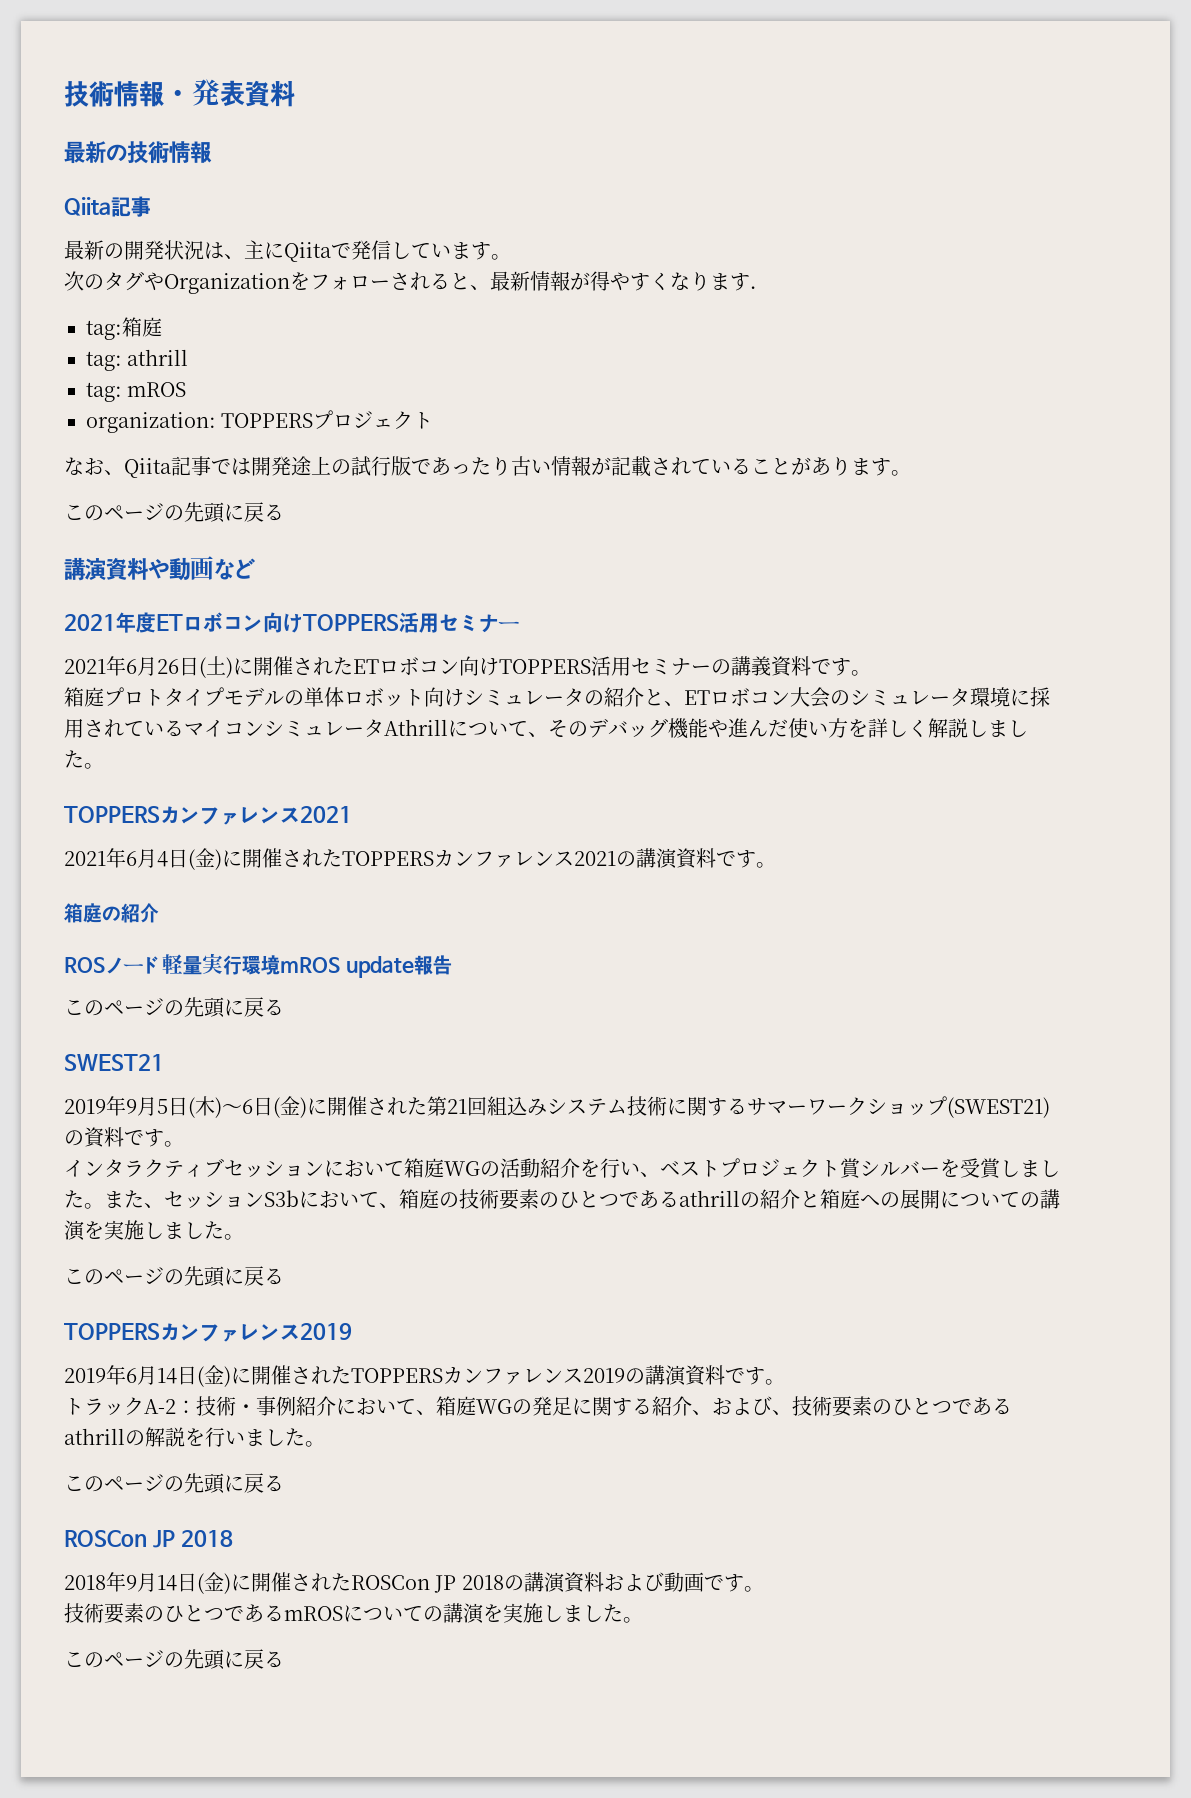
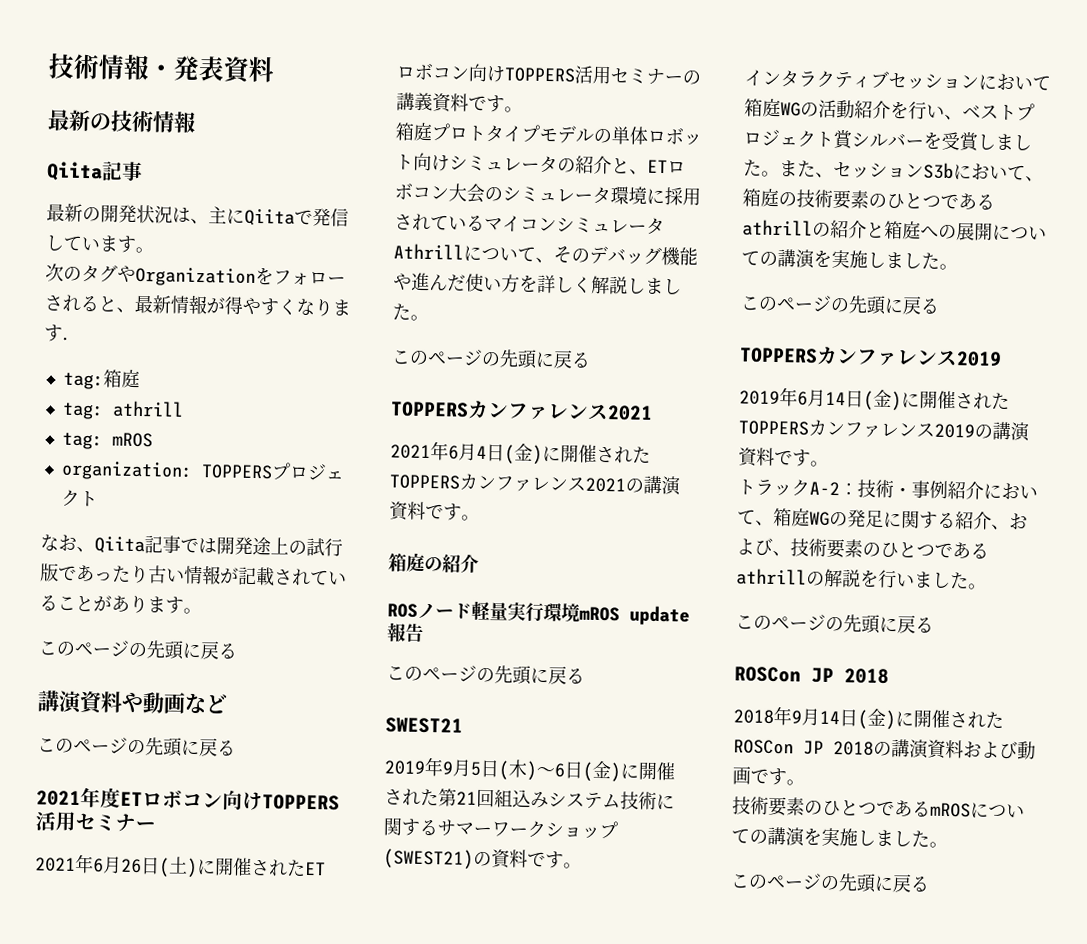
  講演資料や動画など
+ このページの先頭に戻る
  箱庭プロトタイプモデルの単体ロボット向けシミュレータの紹介と、ETロボコン大会のシミュレータ環境に採用されているマイコンシミュレータAthrillについて、そのデバッグ機能や進んだ使い方を詳しく解説しました。
+ このページの先頭に戻る

